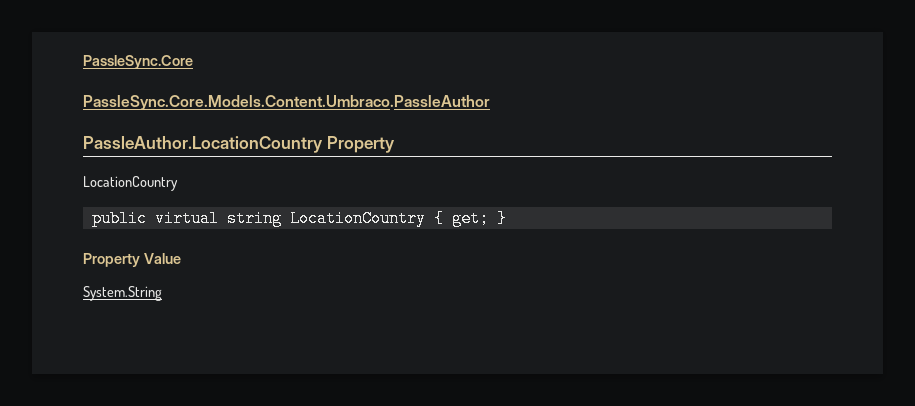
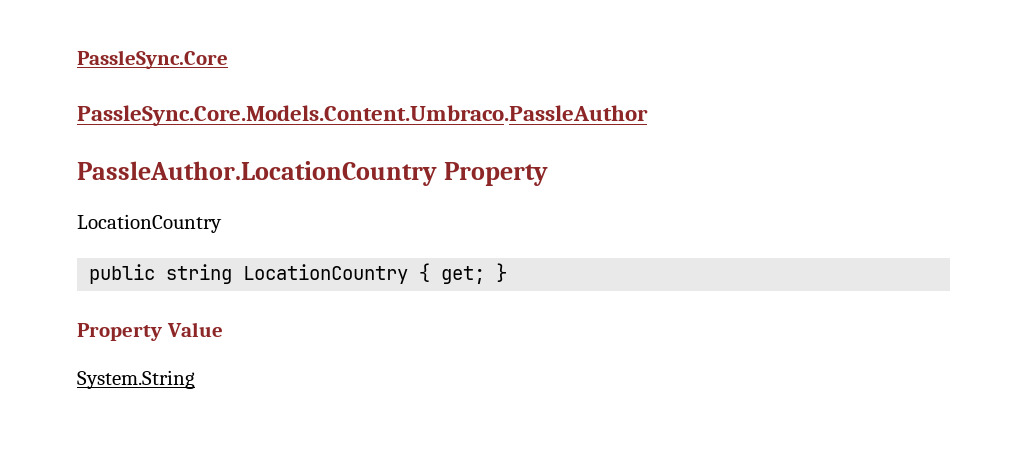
- public virtual string LocationCountry { get; }
+ public string LocationCountry { get; }

